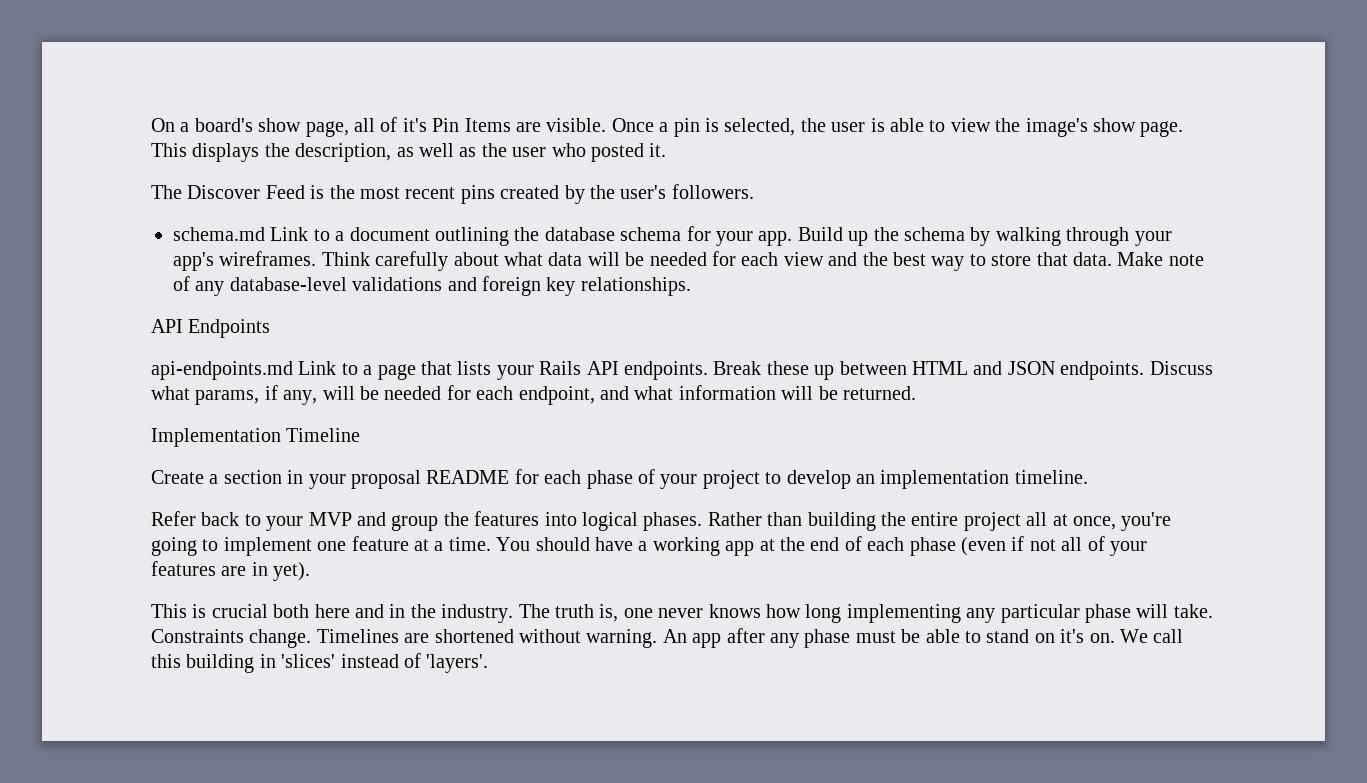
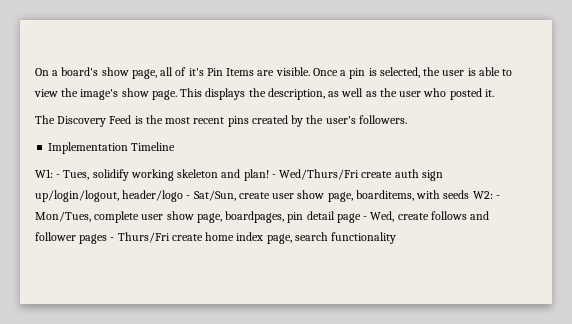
- The Discover Feed is the most recent pins created by the user's followers.
+ The Discovery Feed is the most recent pins created by the user's followers.
- schema.md Link to a document outlining the database schema for your app. Build up the schema by walking through your app's wireframes. Think carefully about what data will be needed for each view and the best way to store that data. Make note of any database-level validations and foreign key relationships.
- API Endpoints
- api-endpoints.md Link to a page that lists your Rails API endpoints. Break these up between HTML and JSON endpoints. Discuss what params, if any, will be needed for each endpoint, and what information will be returned.
  Implementation Timeline
- Create a section in your proposal README for each phase of your project to develop an implementation timeline.
- Refer back to your MVP and group the features into logical phases. Rather than building the entire project all at once, you're going to implement one feature at a time. You should have a working app at the end of each phase (even if not all of your features are in yet).
- This is crucial both here and in the industry. The truth is, one never knows how long implementing any particular phase will take. Constraints change. Timelines are shortened without warning. An app after any phase must be able to stand on it's on. We call this building in 'slices' instead of 'layers'.
+ W1: - Tues, solidify working skeleton and plan! - Wed/Thurs/Fri create auth sign up/login/logout, header/logo - Sat/Sun, create user show page, boarditems, with seeds W2: - Mon/Tues, complete user show page, boardpages, pin detail page - Wed, create follows and follower pages - Thurs/Fri create home index page, search functionality

